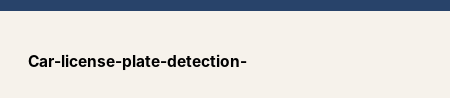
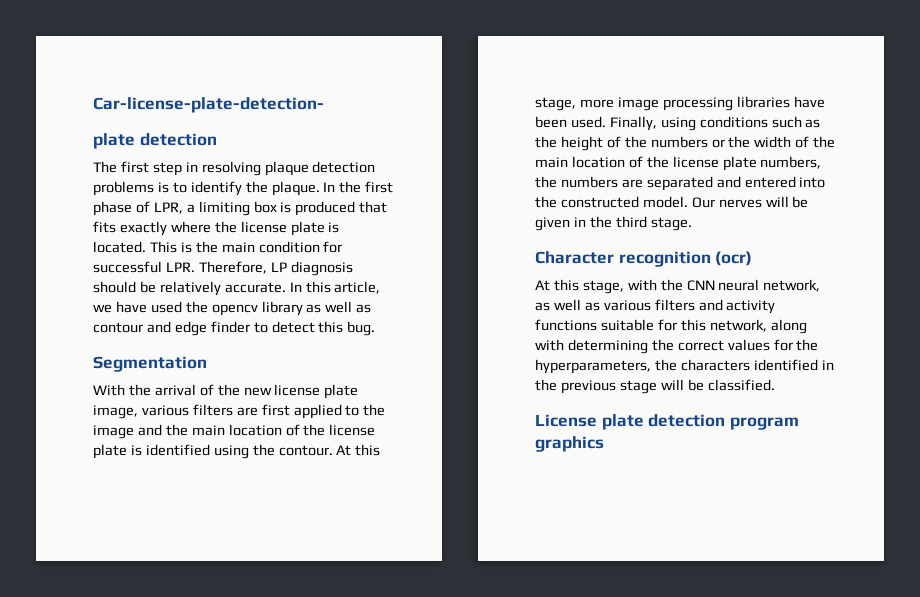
  Car-license-plate-detection-
+ plate detection
+ The first step in resolving plaque detection problems is to identify the plaque. In the first phase of LPR, a limiting box is produced that fits exactly where the license plate is located. This is the main condition for successful LPR. Therefore, LP diagnosis should be relatively accurate. In this article, we have used the opencv library as well as contour and edge finder to detect this bug.
+ Segmentation
+ With the arrival of the new license plate image, various filters are first applied to the image and the main location of the license plate is identified using the contour. At this stage, more image processing libraries have been used. Finally, using conditions such as the height of the numbers or the width of the main location of the license plate numbers, the numbers are separated and entered into the constructed model. Our nerves will be given in the third stage.
+ Character recognition (ocr)
+ At this stage, with the CNN neural network, as well as various filters and activity functions suitable for this network, along with determining the correct values for the hyperparameters, the characters identified in the previous stage will be classified.
+ License plate detection program graphics

